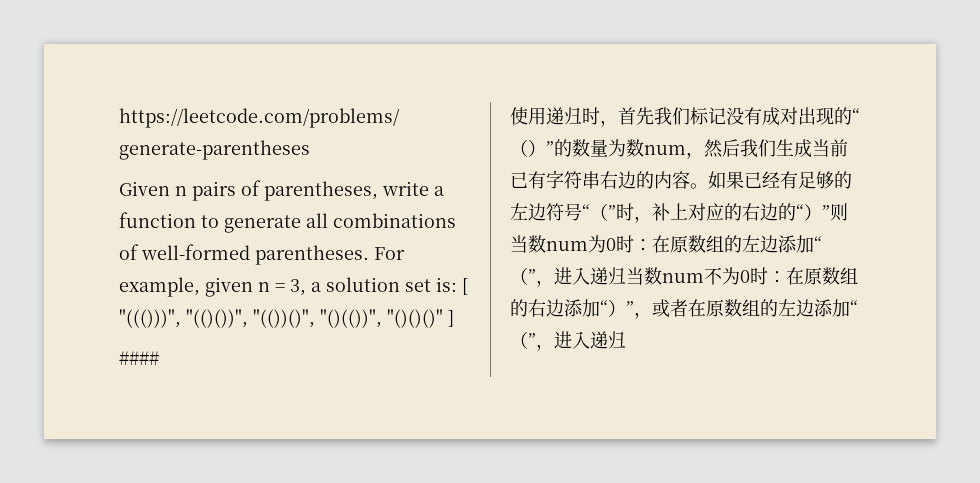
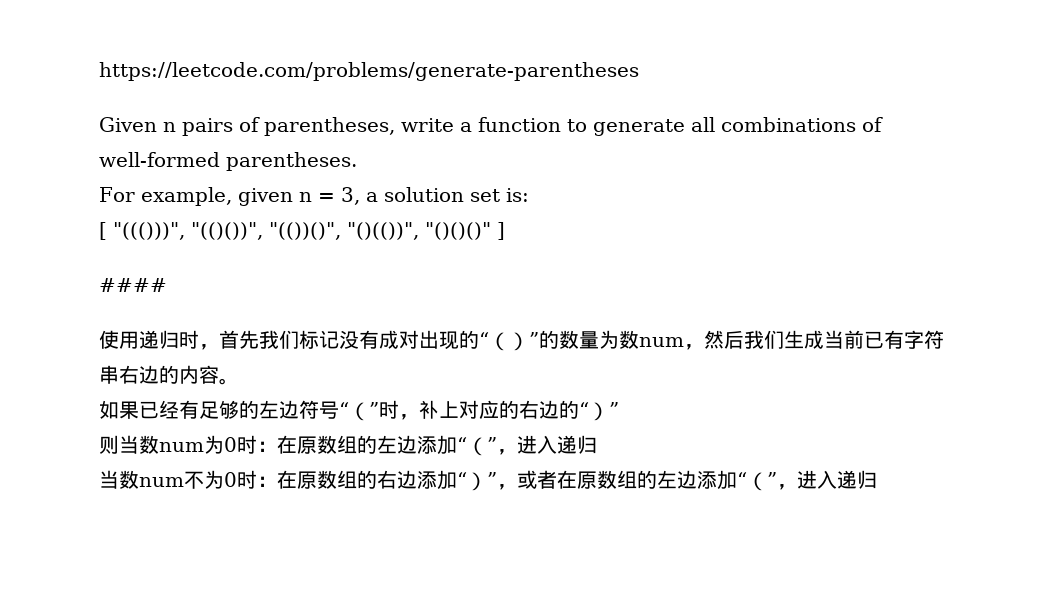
- Given n pairs of parentheses, write a function to generate all combinations of well-formed parentheses. For example, given n = 3, a solution set is: [ "((()))", "(()())", "(())()", "()(())", "()()()" ]
+ Given n pairs of parentheses, write a function to generate all combinations of well-formed parentheses.
+ For example, given n = 3, a solution set is:
+ [ "((()))", "(()())", "(())()", "()(())", "()()()" ]
- 使用递归时，首先我们标记没有成对出现的“（）”的数量为数num，然后我们生成当前已有字符串右边的内容。如果已经有足够的左边符号“（”时，补上对应的右边的“）”则当数num为0时：在原数组的左边添加“（”，进入递归当数num不为0时：
+ 使用递归时，首先我们标记没有成对出现的“（）”的数量为数num，然后我们生成当前已有字符串右边的内容。
+ 如果已经有足够的左边符号“（”时，补上对应的右边的“）”
+ 则当数num为0时：在原数组的左边添加“（”，进入递归
+ 当数num不为0时：

